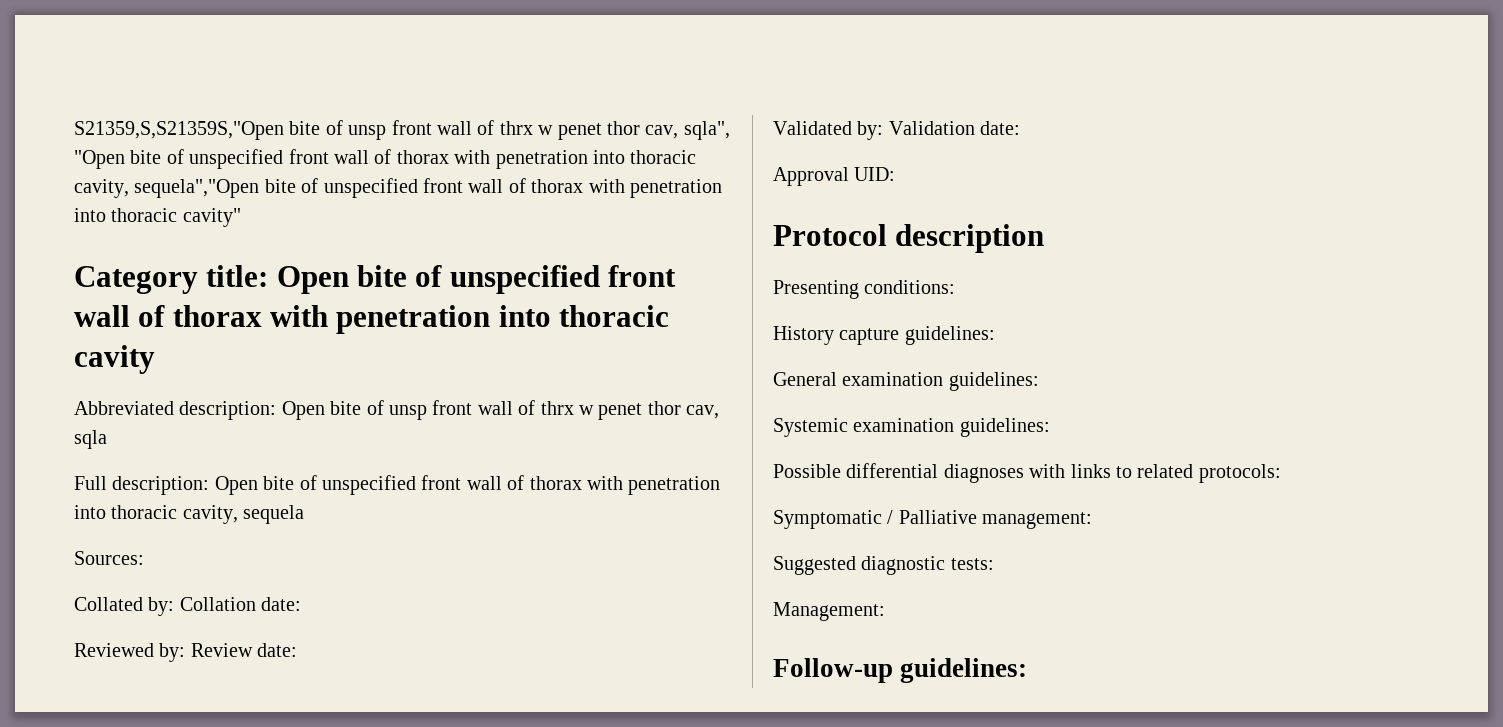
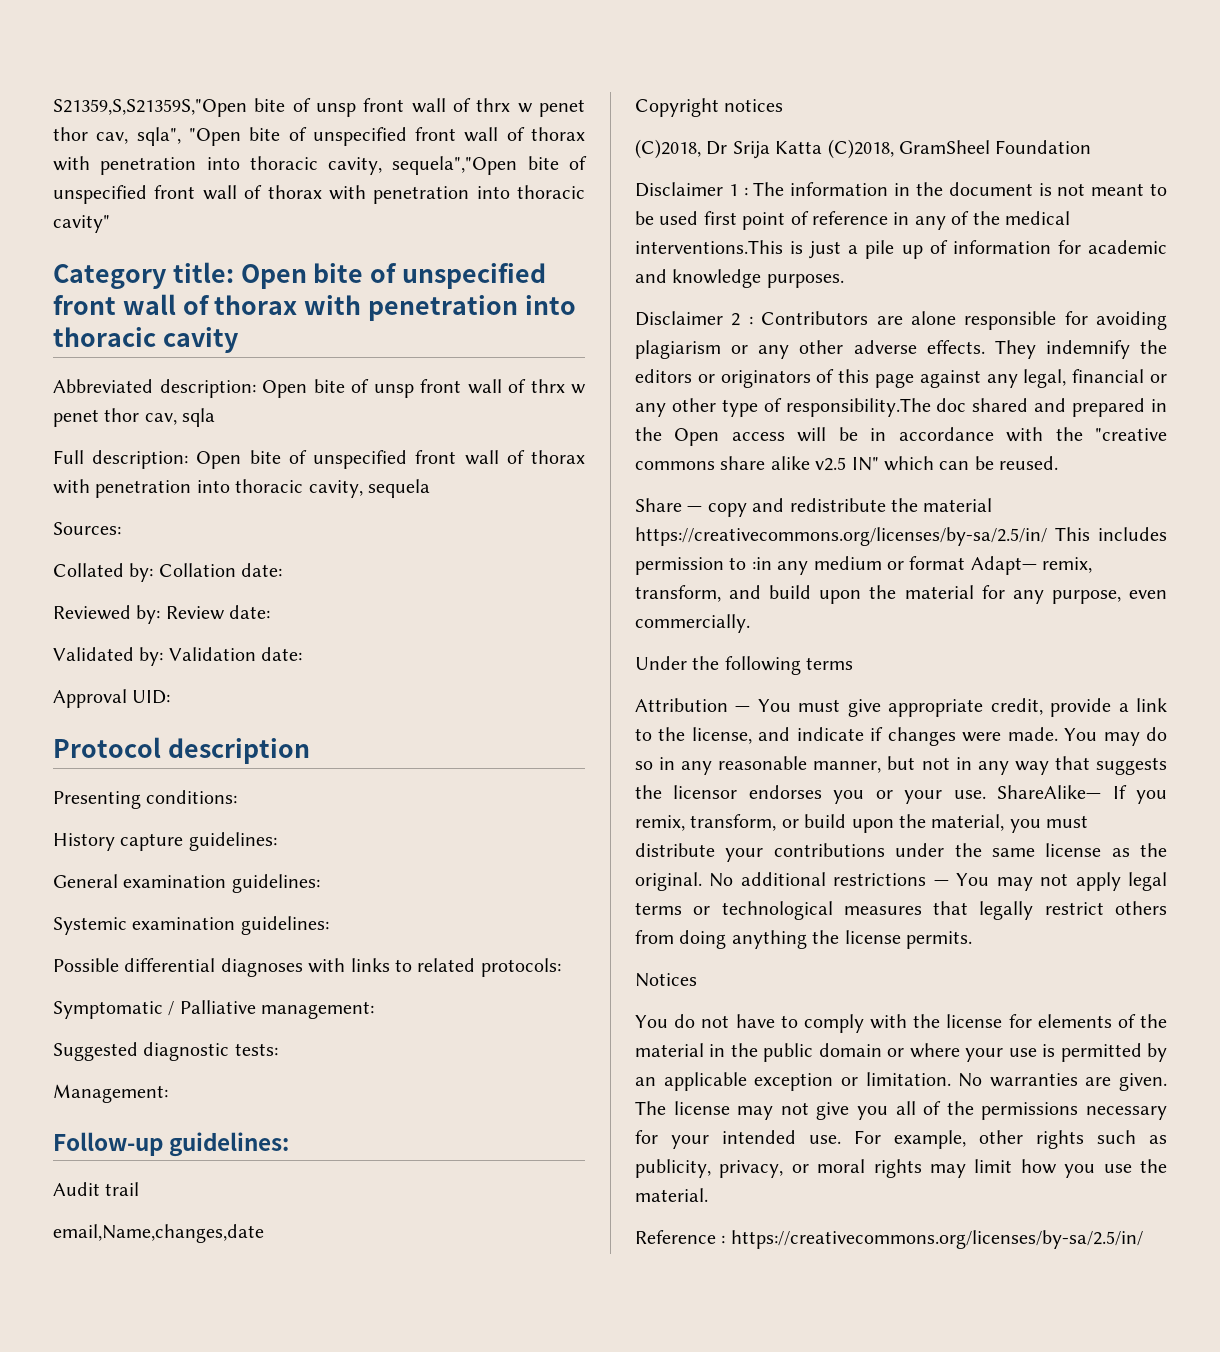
+ Audit trail
+ email,Name,changes,date
+ Copyright notices
+ (C)2018, Dr Srija Katta (C)2018, GramSheel Foundation
+ Disclaimer 1 : The information in the document is not meant to be used first point of reference in any of the medical interventions.This is just a pile up of information for academic and knowledge purposes.
+ Disclaimer 2 : Contributors are alone responsible for avoiding plagiarism or any other adverse effects. They indemnify the editors or originators of this page against any legal, financial or any other type of responsibility.The doc shared and prepared in the Open access will be in accordance with the "creative commons share alike v2.5 IN" which can be reused.
+ Share — copy and redistribute the material https://creativecommons.org/licenses/by-sa/2.5/in/ This includes permission to :in any medium or format Adapt— remix, transform, and build upon the material for any purpose, even commercially.
+ Under the following terms
+ Attribution — You must give appropriate credit, provide a link to the license, and indicate if changes were made. You may do so in any reasonable manner, but not in any way that suggests the licensor endorses you or your use. ShareAlike— If you remix, transform, or build upon the material, you must distribute your contributions under the same license as the original. No additional restrictions — You may not apply legal terms or technological measures that legally restrict others from doing anything the license permits.
+ Notices
+ You do not have to comply with the license for elements of the material in the public domain or where your use is permitted by an applicable exception or limitation. No warranties are given. The license may not give you all of the permissions necessary for your intended use. For example, other rights such as publicity, privacy, or moral rights may limit how you use the material.
+ Reference : https://creativecommons.org/licenses/by-sa/2.5/in/

